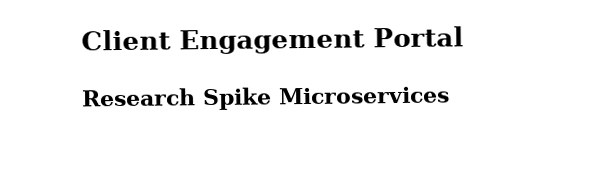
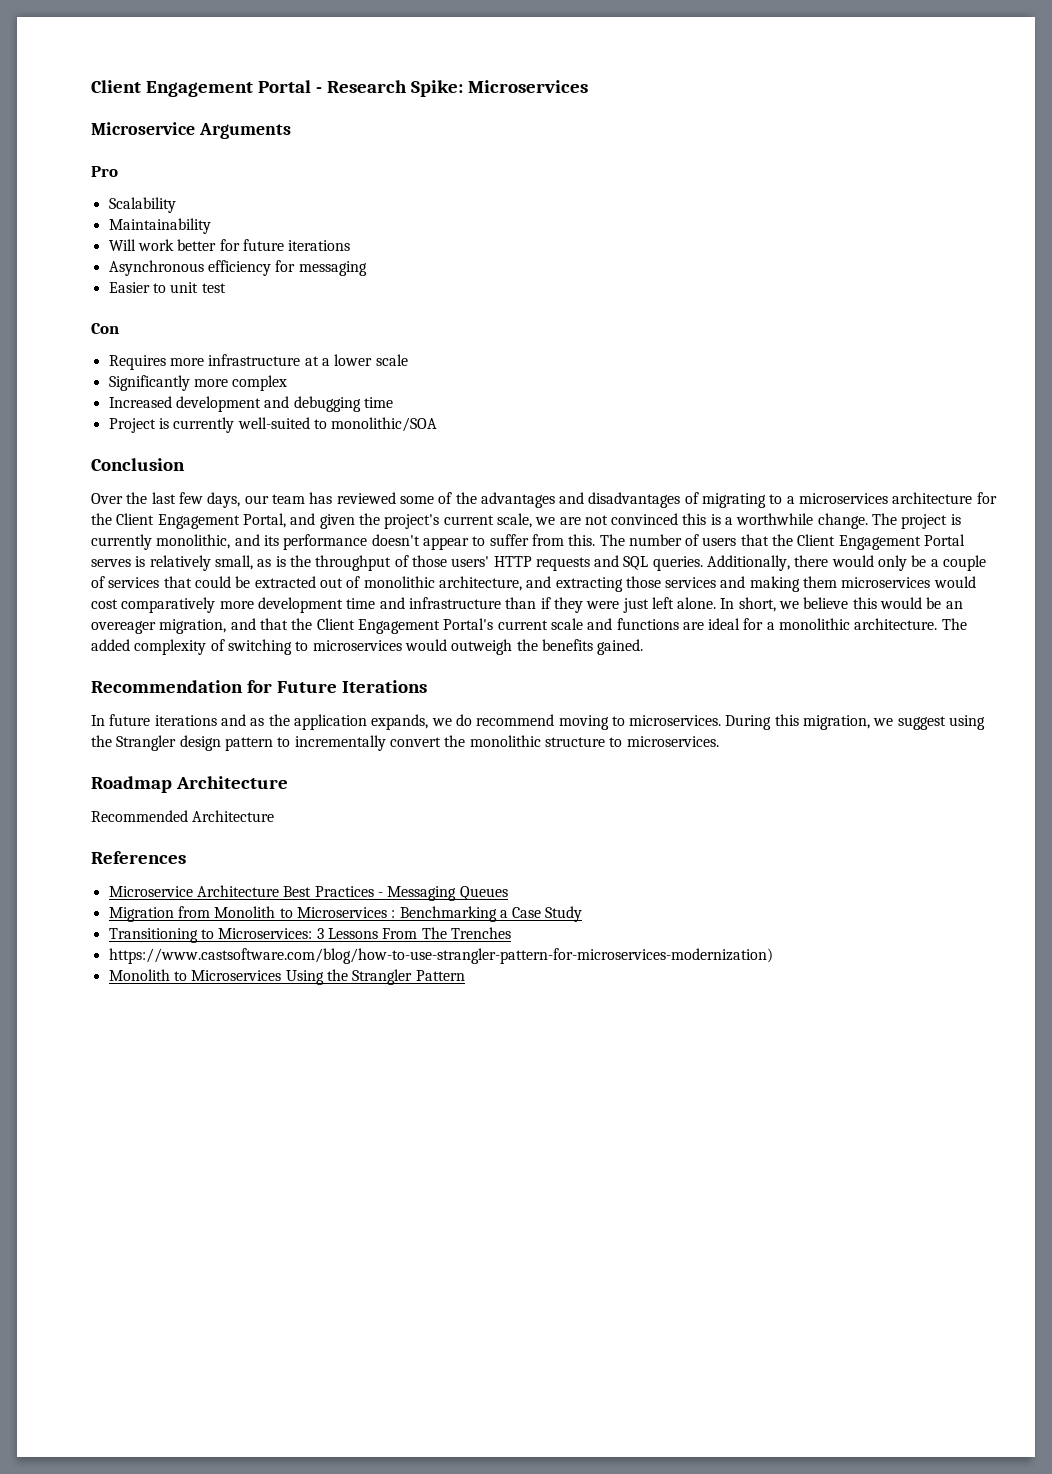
- Client Engagement Portal
- Research Spike Microservices
+ Client Engagement Portal - Research Spike: Microservices
+ Microservice Arguments
+ Pro
+ Scalability
+ Maintainability
+ Will work better for future iterations
+ Asynchronous efficiency for messaging
+ Easier to unit test
+ Con
+ Requires more infrastructure at a lower scale
+ Significantly more complex
+ Increased development and debugging time
+ Project is currently well-suited to monolithic/SOA
+ Conclusion
+ Over the last few days, our team has reviewed some of the advantages and disadvantages of migrating to a microservices architecture for the Client Engagement Portal, and given the project's current scale, we are not convinced this is a worthwhile change. The project is currently monolithic, and its performance doesn't appear to suffer from this. The number of users that the Client Engagement Portal serves is relatively small, as is the throughput of those users' HTTP requests and SQL queries. Additionally, there would only be a couple of services that could be extracted out of monolithic architecture, and extracting those services and making them microservices would cost comparatively more development time and infrastructure than if they were just left alone. In short, we believe this would be an overeager migration, and that the Client Engagement Portal's current scale and functions are ideal for a monolithic architecture. The added complexity of switching to microservices would outweigh the benefits gained.
+ Recommendation for Future Iterations
+ In future iterations and as the application expands, we do recommend moving to microservices. During this migration, we suggest using the Strangler design pattern to incrementally convert the monolithic structure to microservices.
+ Roadmap Architecture
+ Recommended Architecture
+ References
+ Microservice Architecture Best Practices - Messaging Queues
+ Migration from Monolith to Microservices : Benchmarking a Case Study
+ Transitioning to Microservices: 3 Lessons From The Trenches
+ https://www.castsoftware.com/blog/how-to-use-strangler-pattern-for-microservices-modernization)
+ Monolith to Microservices Using the Strangler Pattern

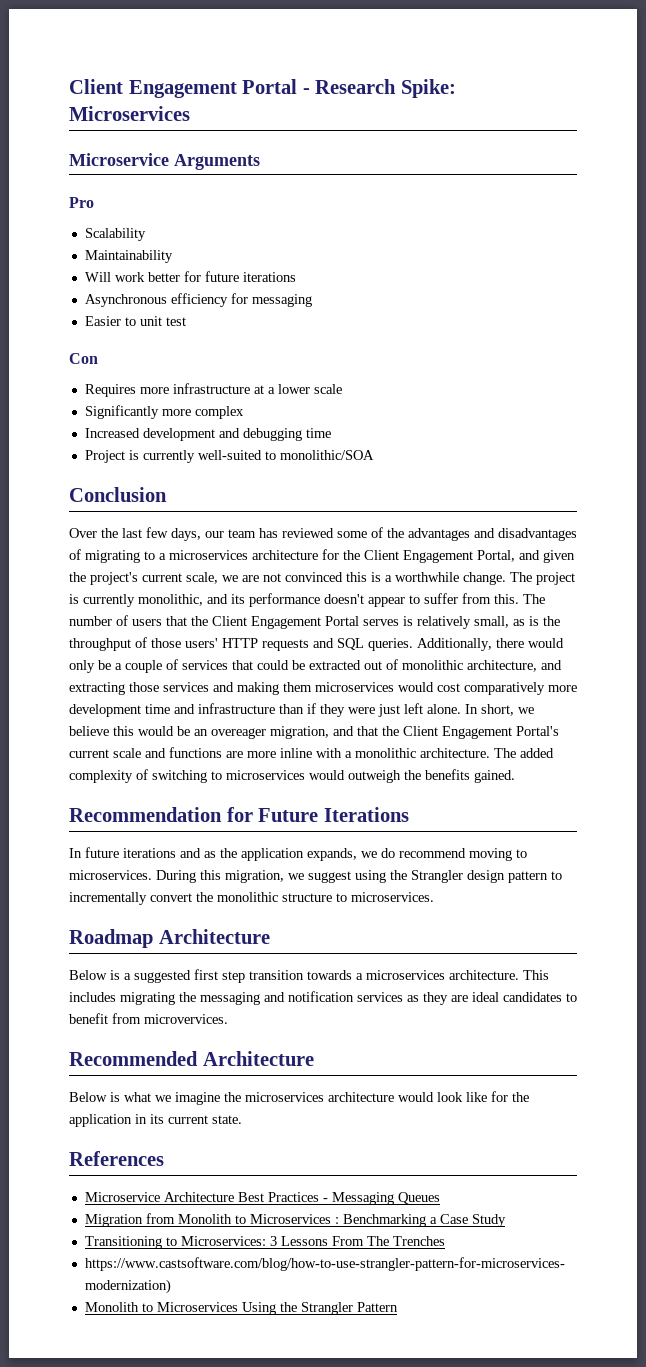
- In short, we believe this would be an overeager migration, and that the Client Engagement Portal's current scale and functions are ideal for a monolithic architecture.
+ In short, we believe this would be an overeager migration, and that the Client Engagement Portal's current scale and functions are more inline with a monolithic architecture.
+ Below is a suggested first step transition towards a microservices architecture. This includes migrating the messaging and notification services as they are ideal candidates to benefit from microvervices.
  Recommended Architecture
+ Below is what we imagine the microservices architecture would look like for the application in its current state.

